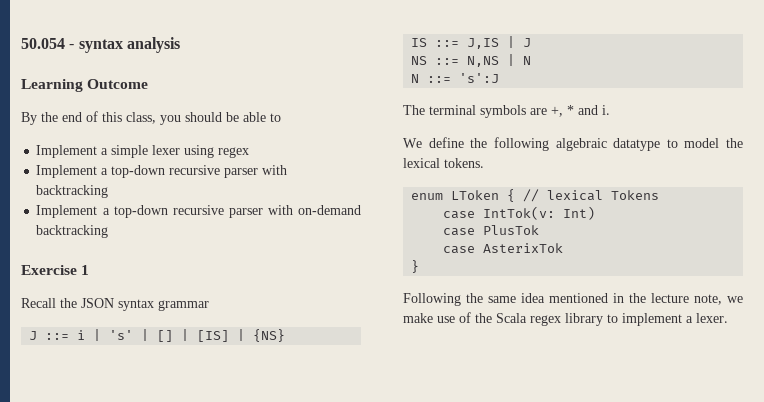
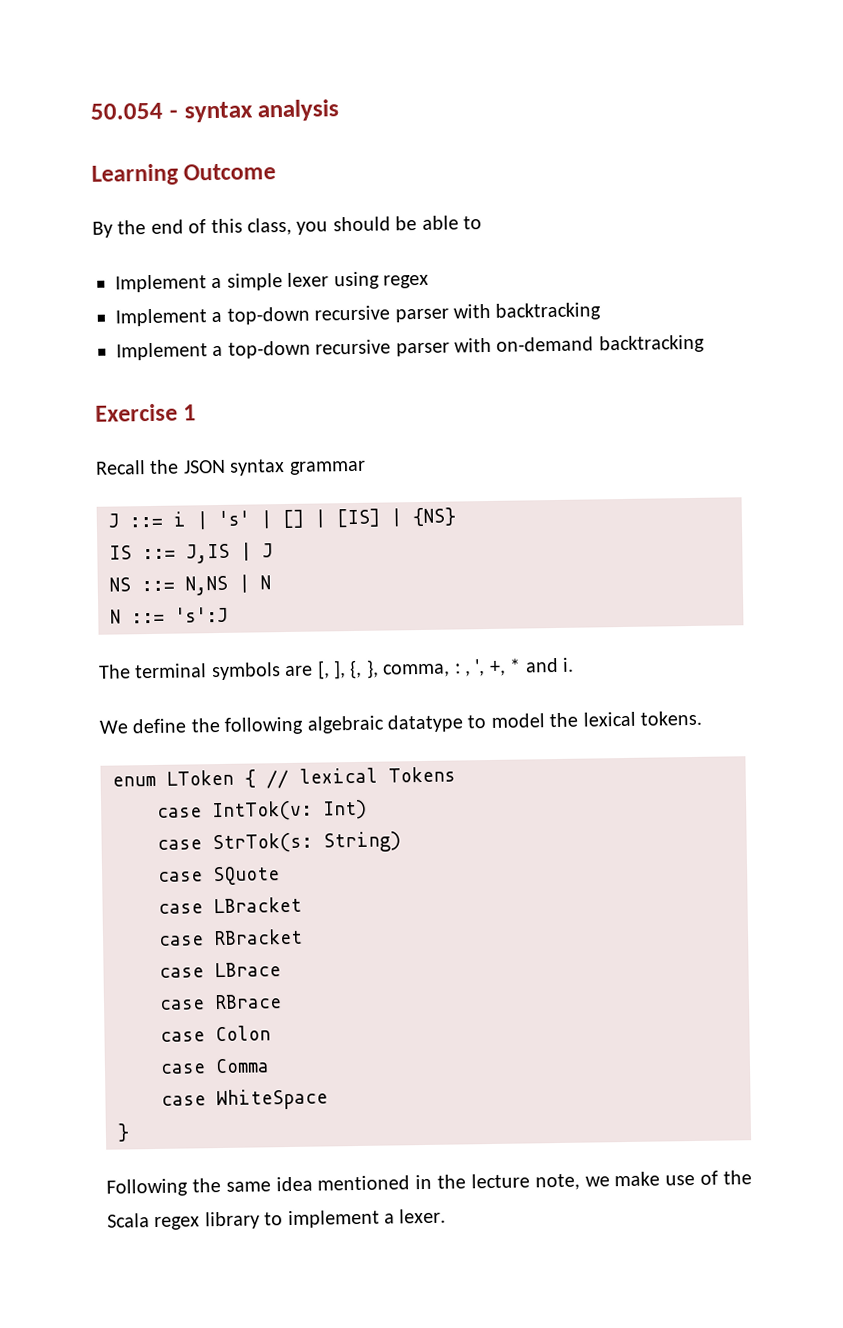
- The terminal symbols are +, * and i.
+ The terminal symbols are [, ], {, }, comma, : , ', +, * and i.
- case PlusTok
- case AsterixTok
+ case StrTok(s: String)
+ case SQuote
+ case LBracket
+ case RBracket
+ case LBrace
+ case RBrace
+ case Colon
+ case Comma
+ case WhiteSpace

